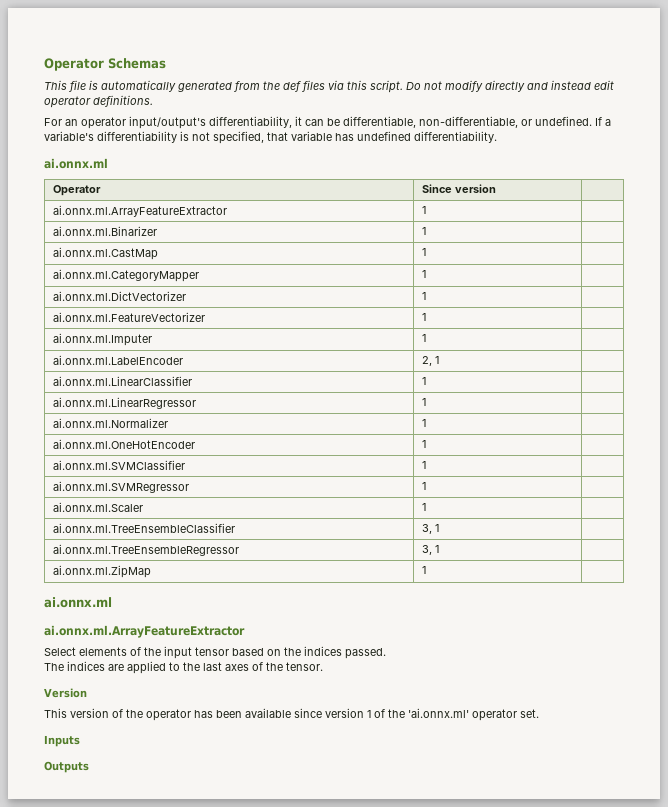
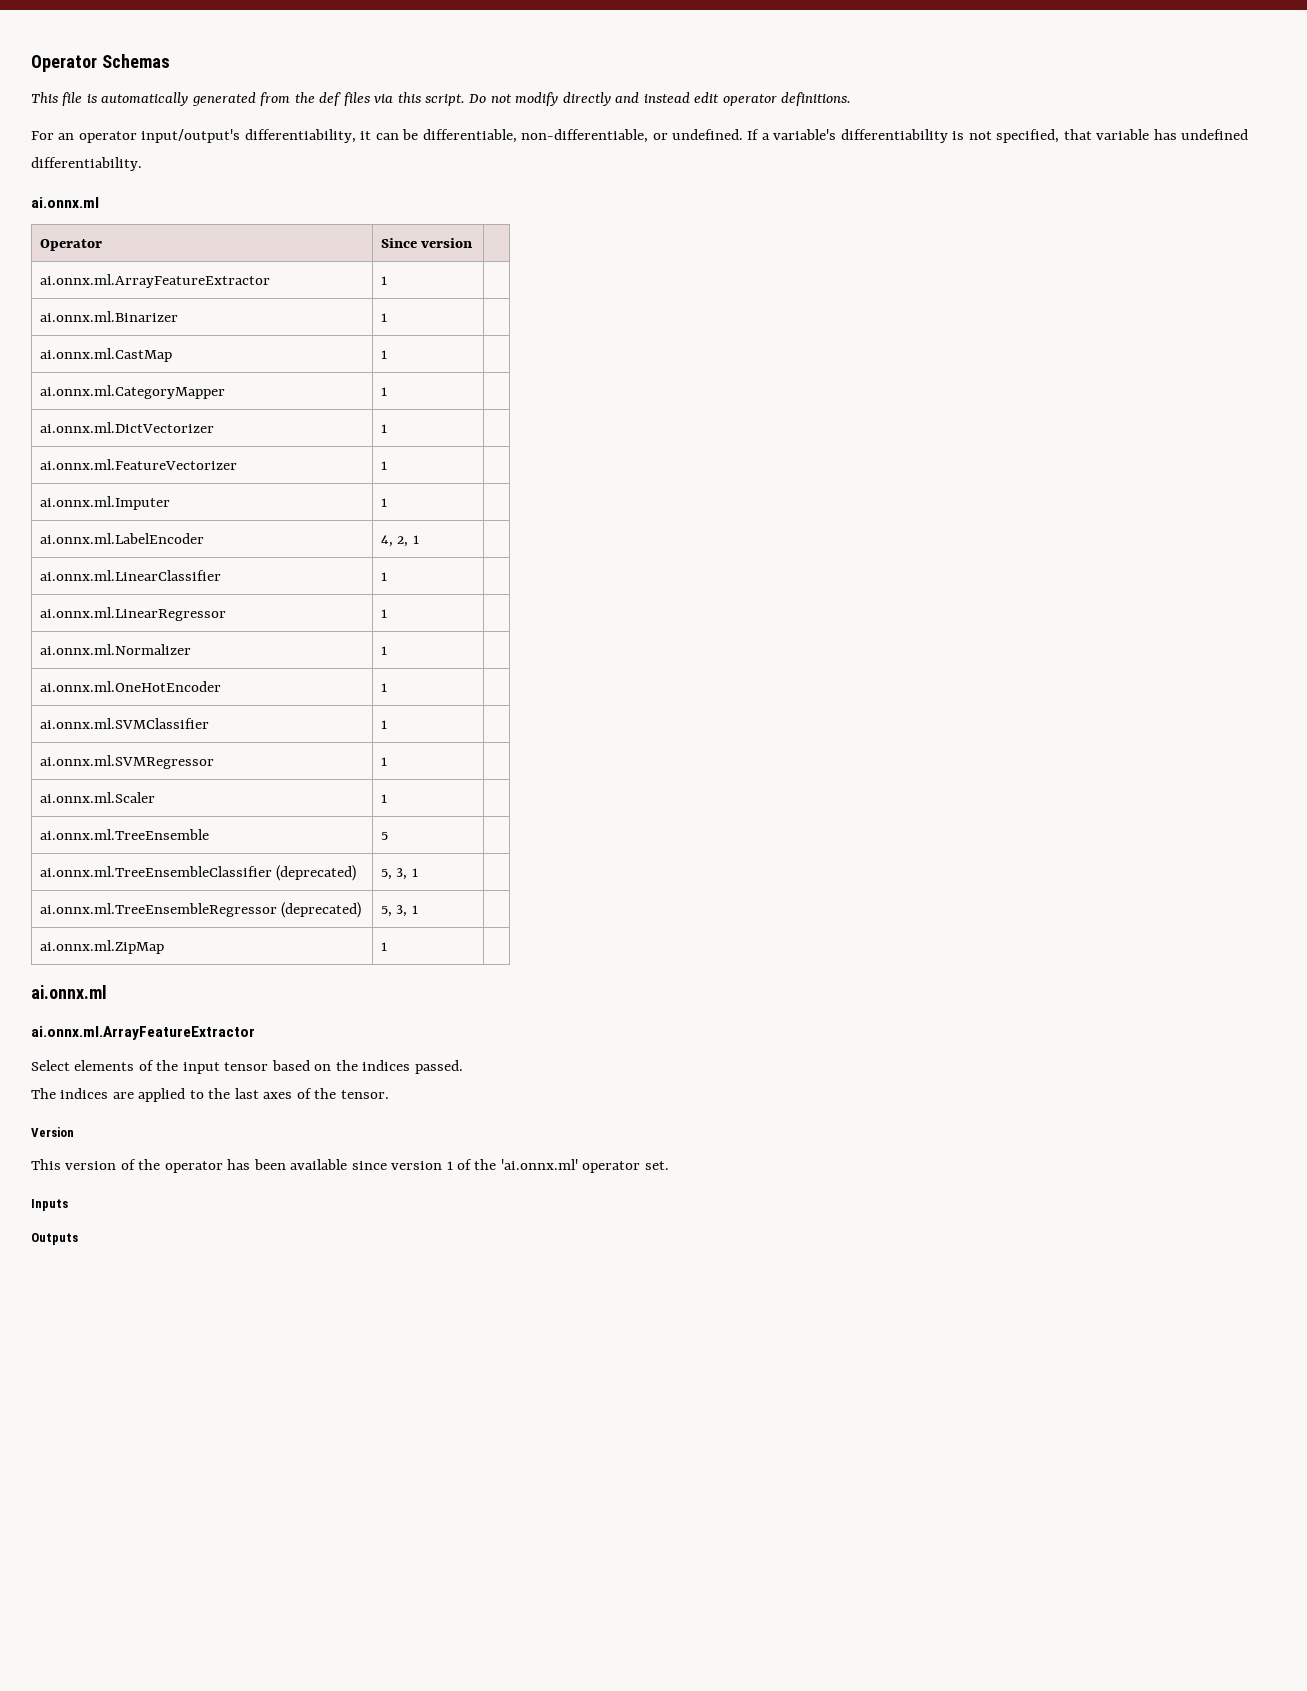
- ai.onnx.ml.LabelEncoder | 2, 1 |
+ ai.onnx.ml.LabelEncoder | 4, 2, 1 |
+ ai.onnx.ml.TreeEnsemble | 5 |
- ai.onnx.ml.TreeEnsembleClassifier | 3, 1 |
+ ai.onnx.ml.TreeEnsembleClassifier (deprecated) | 5, 3, 1 |
- ai.onnx.ml.TreeEnsembleRegressor | 3, 1 |
+ ai.onnx.ml.TreeEnsembleRegressor (deprecated) | 5, 3, 1 |

